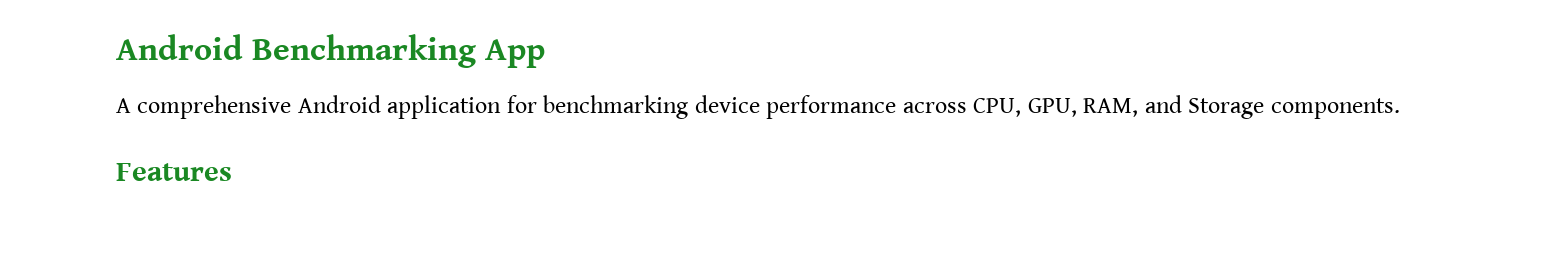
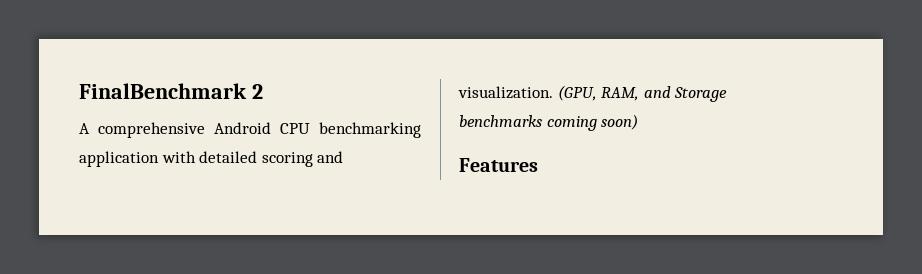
- Android Benchmarking App
+ FinalBenchmark 2
- A comprehensive Android application for benchmarking device performance across CPU, GPU, RAM, and Storage components.
+ A comprehensive Android CPU benchmarking application with detailed scoring and visualization. (GPU, RAM, and Storage benchmarks coming soon)

